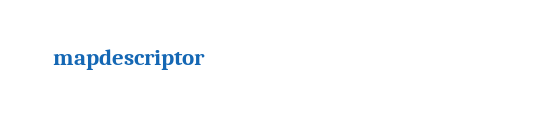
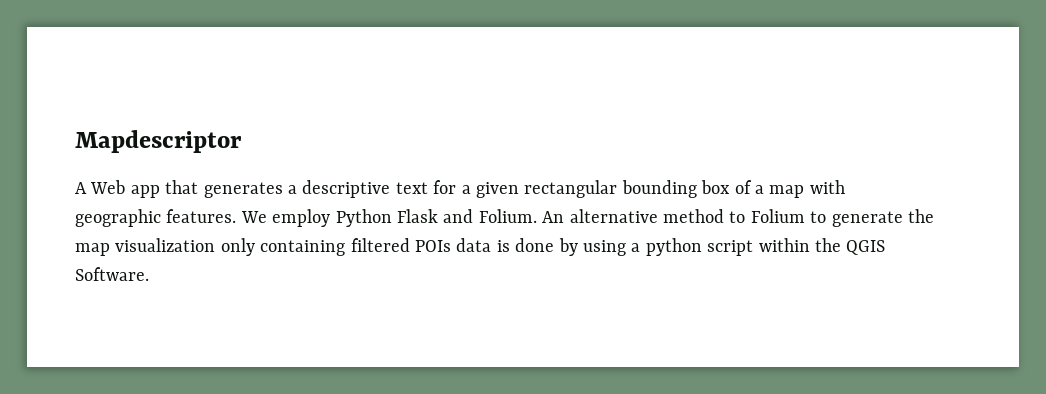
- mapdescriptor
+ Mapdescriptor
+ A Web app that generates a descriptive text for a given rectangular bounding box of a map with geographic features. We employ Python Flask and Folium. An alternative method to Folium to generate the map visualization only containing filtered POIs data is done by using a python script within the QGIS Software.

